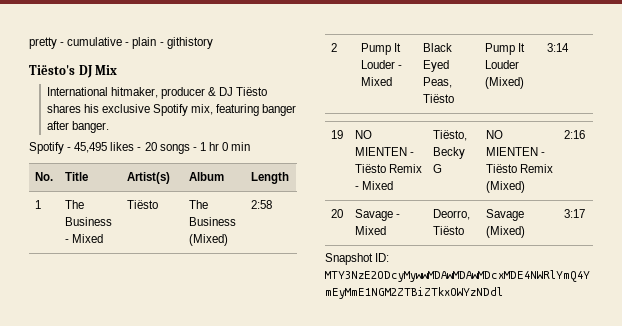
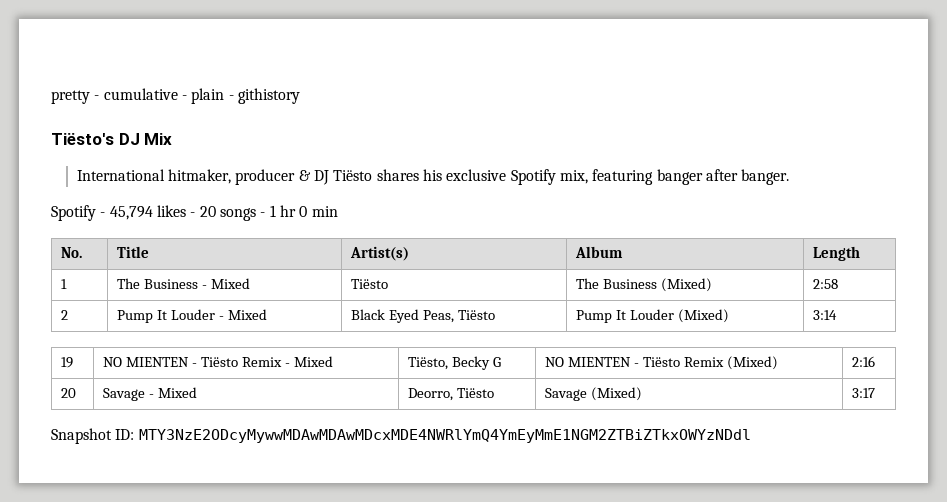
- Spotify - 45,495 likes - 20 songs - 1 hr 0 min
+ Spotify - 45,794 likes - 20 songs - 1 hr 0 min

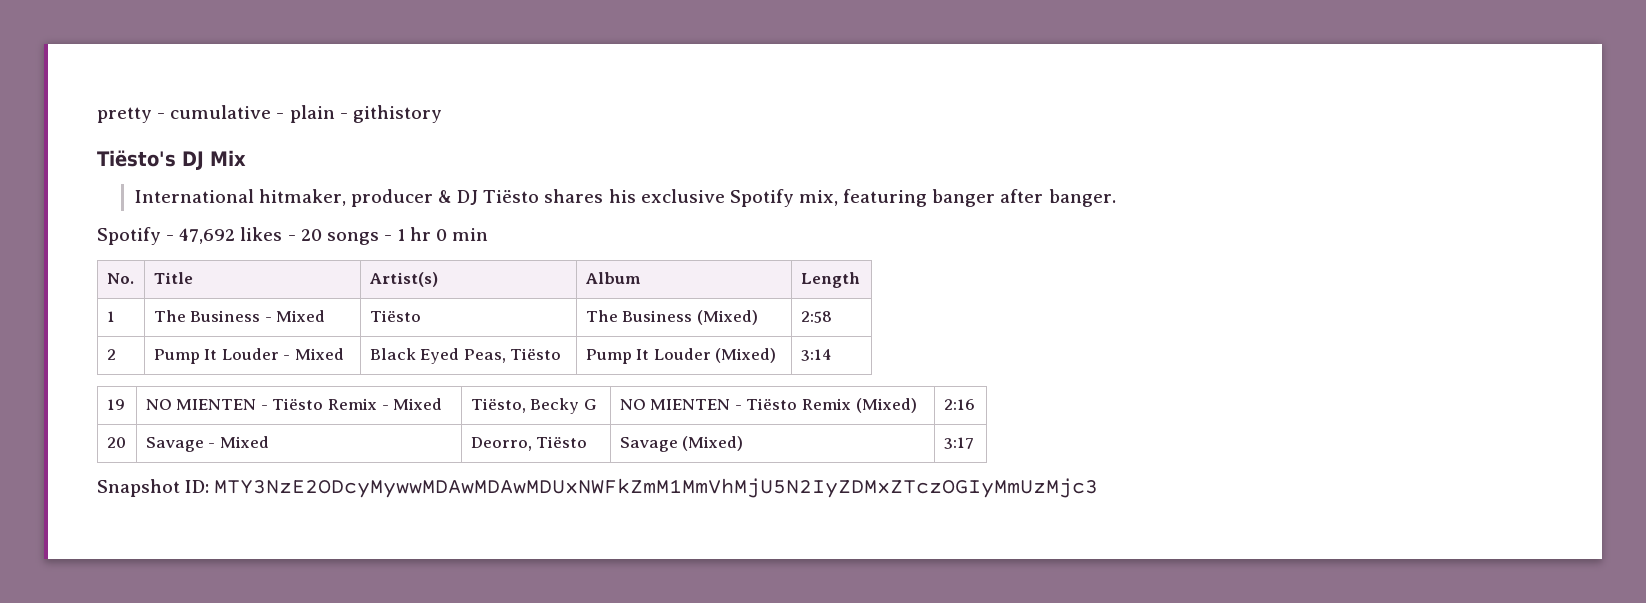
- Spotify - 45,794 likes - 20 songs - 1 hr 0 min
+ Spotify - 47,692 likes - 20 songs - 1 hr 0 min
- Snapshot ID: MTY3NzE2ODcyMywwMDAwMDAwMDcxMDE4NWRlYmQ4YmEyMmE1NGM2ZTBiZTkxOWYzNDdl
+ Snapshot ID: MTY3NzE2ODcyMywwMDAwMDAwMDUxNWFkZmM1MmVhMjU5N2IyZDMxZTczOGIyMmUzMjc3

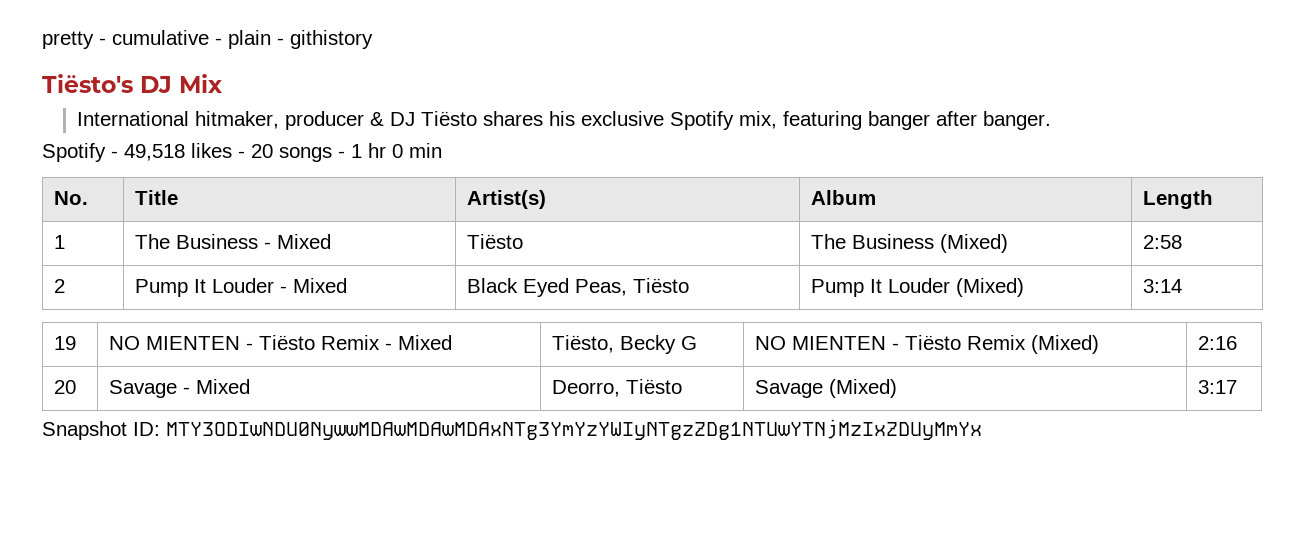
- Spotify - 47,692 likes - 20 songs - 1 hr 0 min
+ Spotify - 49,518 likes - 20 songs - 1 hr 0 min
- Snapshot ID: MTY3NzE2ODcyMywwMDAwMDAwMDUxNWFkZmM1MmVhMjU5N2IyZDMxZTczOGIyMmUzMjc3
+ Snapshot ID: MTY3ODIwNDU0NywwMDAwMDAwMDAxNTg3YmYzYWIyNTgzZDg1NTUwYTNjMzIxZDUyMmYx

